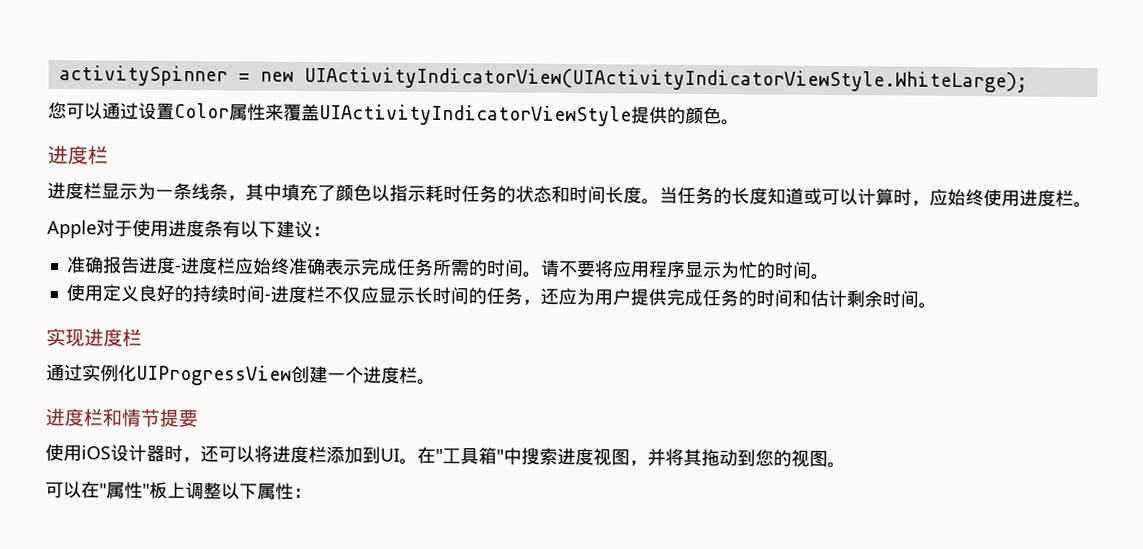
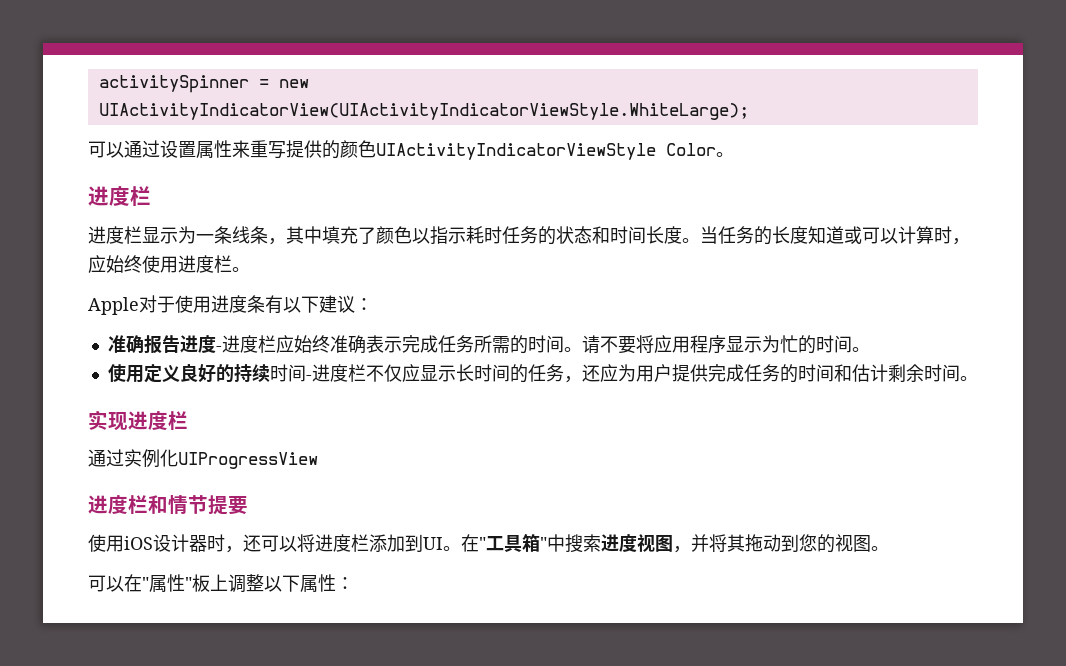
- 您可以通过设置Color属性来覆盖UIActivityIndicatorViewStyle提供的颜色。
+ 可以通过设置属性来重写提供的颜色UIActivityIndicatorViewStyle Color。
- 通过实例化UIProgressView创建一个进度栏。
+ 通过实例化UIProgressView

